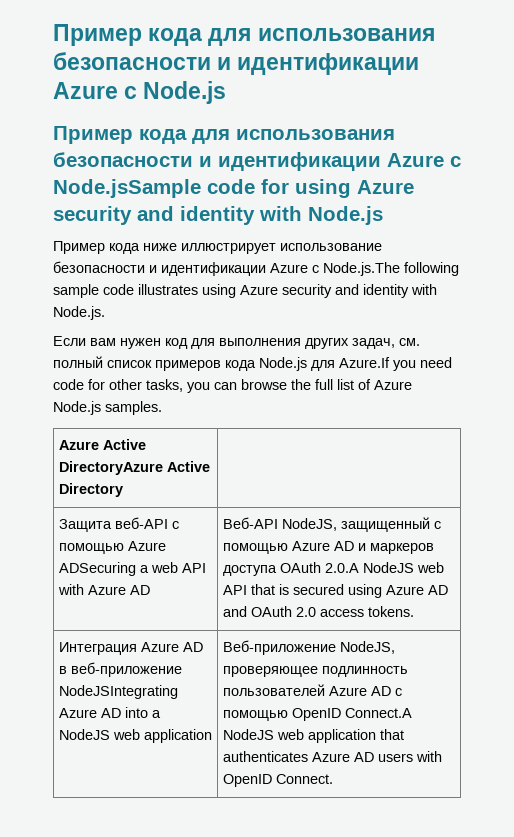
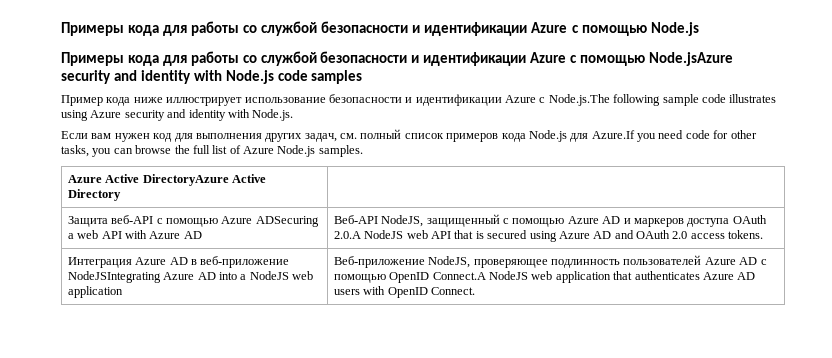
- Пример кода для использования безопасности и идентификации Azure с Node.js
- Пример кода для использования безопасности и идентификации Azure с Node.jsSample code for using Azure security and identity with Node.js
+ Примеры кода для работы со службой безопасности и идентификации Azure с помощью Node.js
+ Примеры кода для работы со службой безопасности и идентификации Azure с помощью Node.jsAzure security and identity with Node.js code samples

